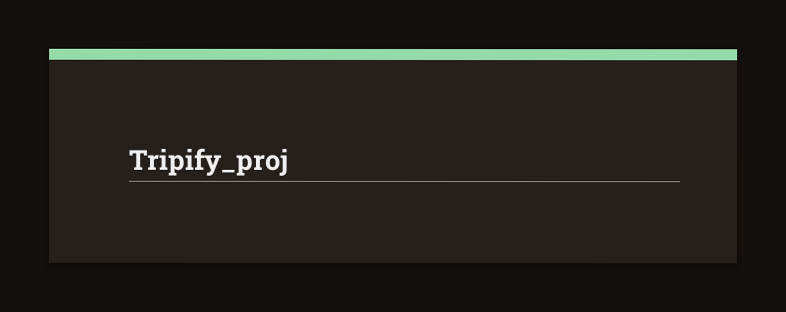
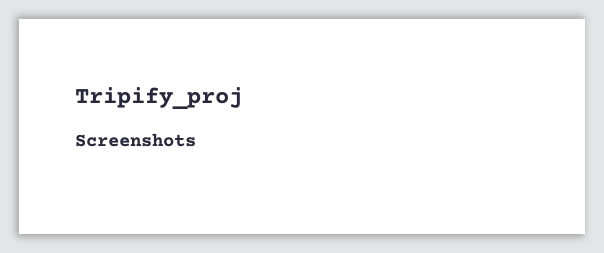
+ Screenshots

